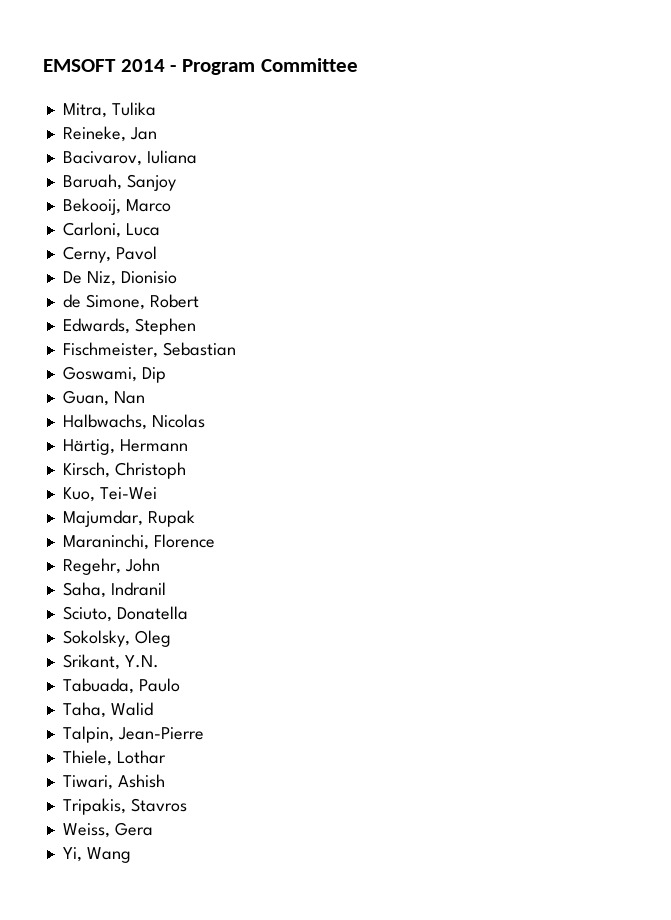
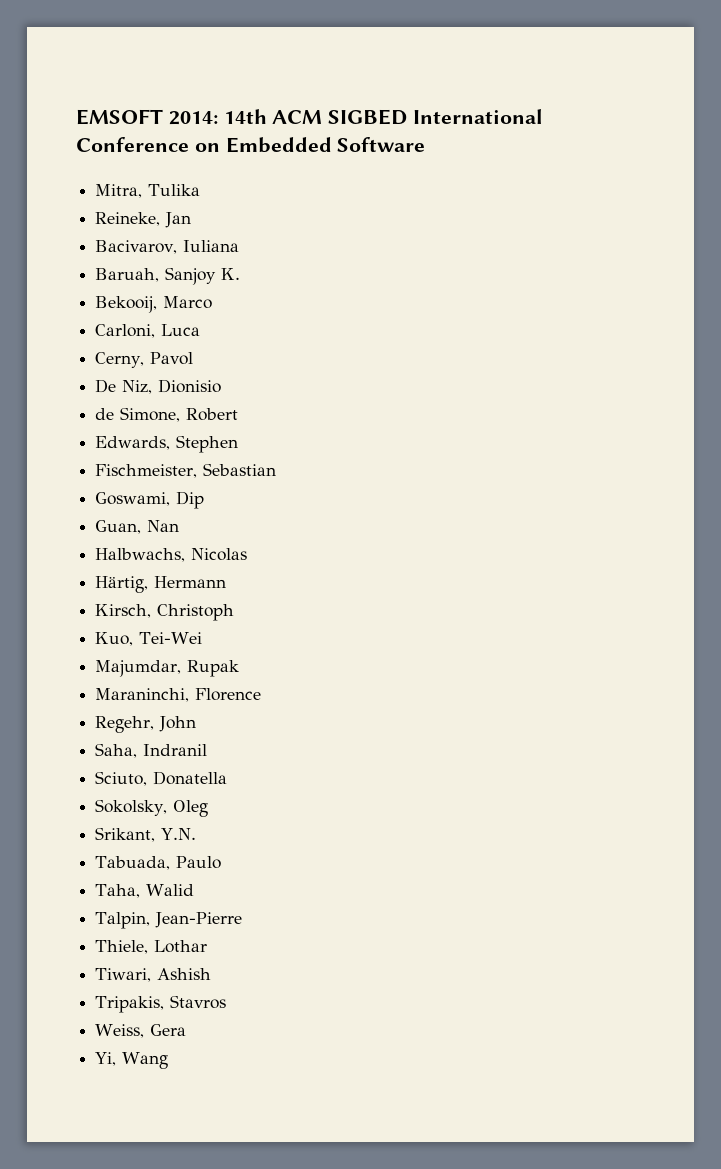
- EMSOFT 2014 - Program Committee
+ EMSOFT 2014: 14th ACM SIGBED International Conference on Embedded Software
- Baruah, Sanjoy
+ Baruah, Sanjoy K.

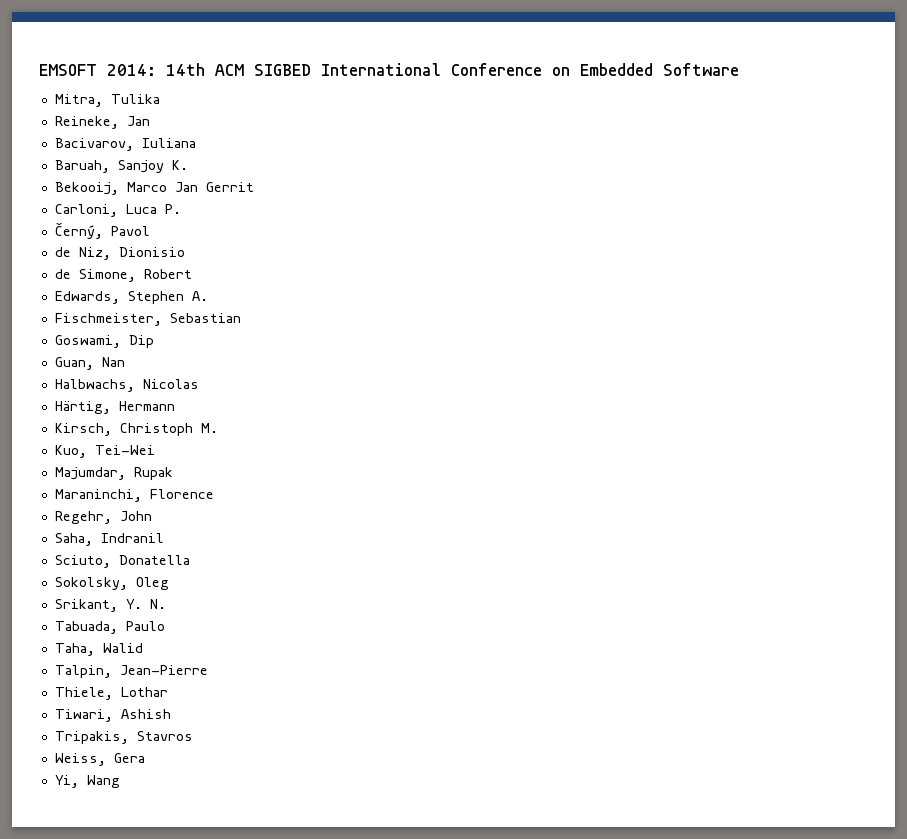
- Bekooij, Marco
+ Bekooij, Marco Jan Gerrit
- Carloni, Luca
- Cerny, Pavol
+ Carloni, Luca P.
+ Černý, Pavol
- De Niz, Dionisio
+ de Niz, Dionisio
- Edwards, Stephen
+ Edwards, Stephen A.
- Kirsch, Christoph
+ Kirsch, Christoph M.
- Srikant, Y.N.
+ Srikant, Y. N.

